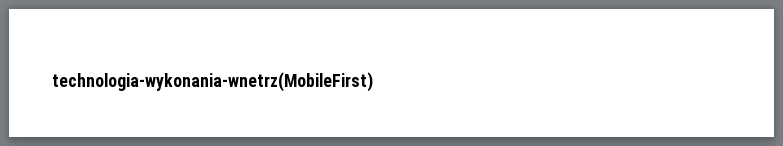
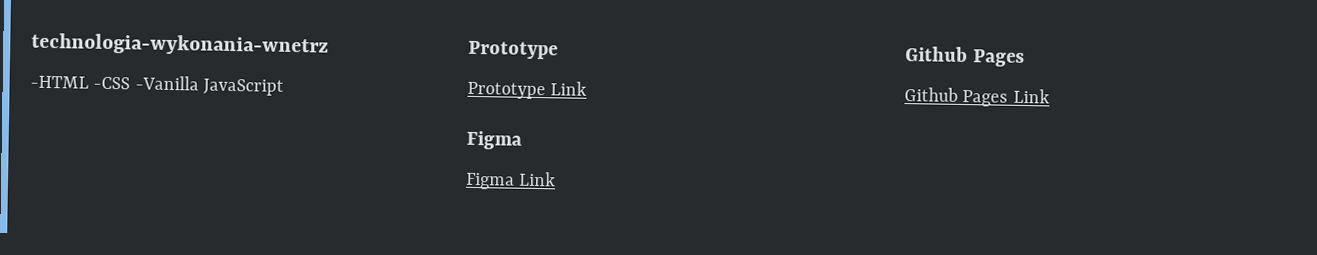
- technologia-wykonania-wnetrz(MobileFirst)
+ technologia-wykonania-wnetrz
+ -HTML -CSS -Vanilla JavaScript
+ Prototype
+ Prototype Link
+ Figma
+ Figma Link
+ Github Pages
+ Github Pages Link

